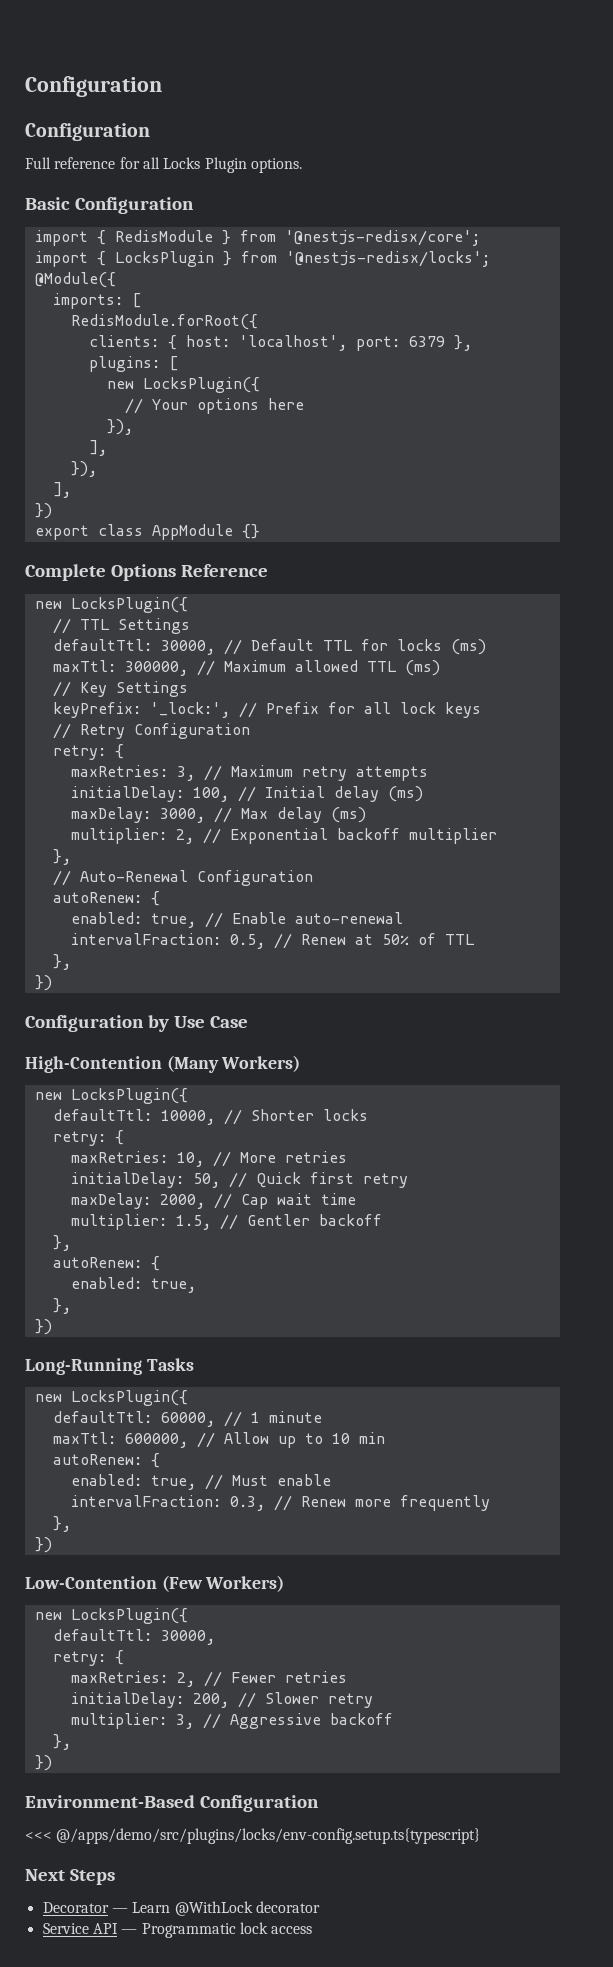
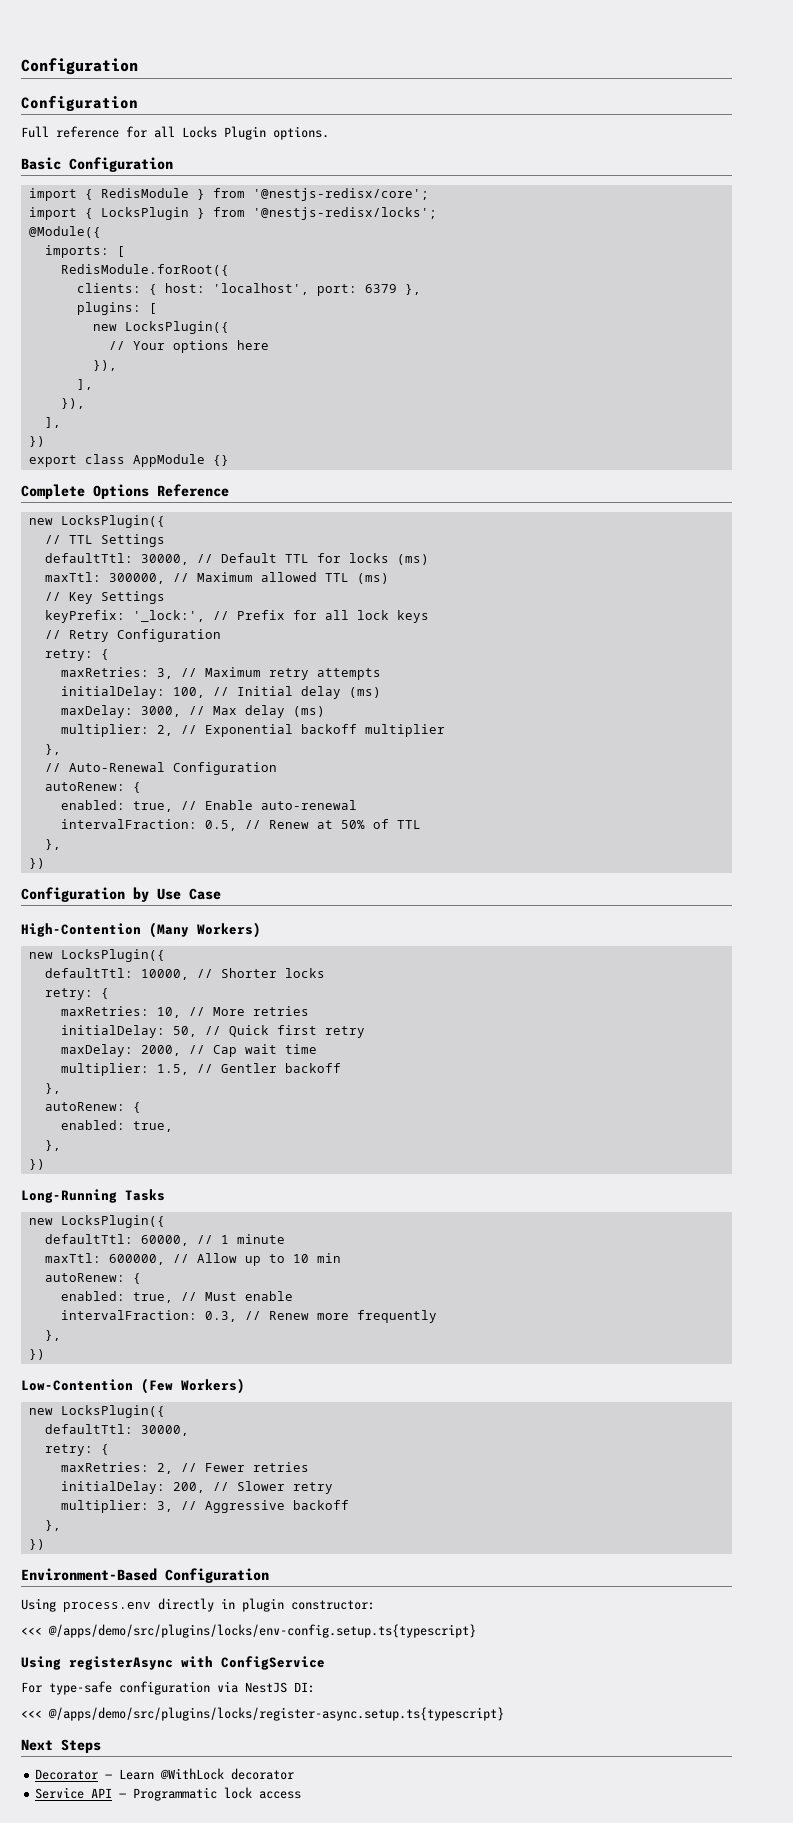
+ Using process.env directly in plugin constructor:
  <<< @/apps/demo/src/plugins/locks/env-config.setup.ts{typescript}
+ Using registerAsync with ConfigService
+ For type-safe configuration via NestJS DI:
+ <<< @/apps/demo/src/plugins/locks/register-async.setup.ts{typescript}

